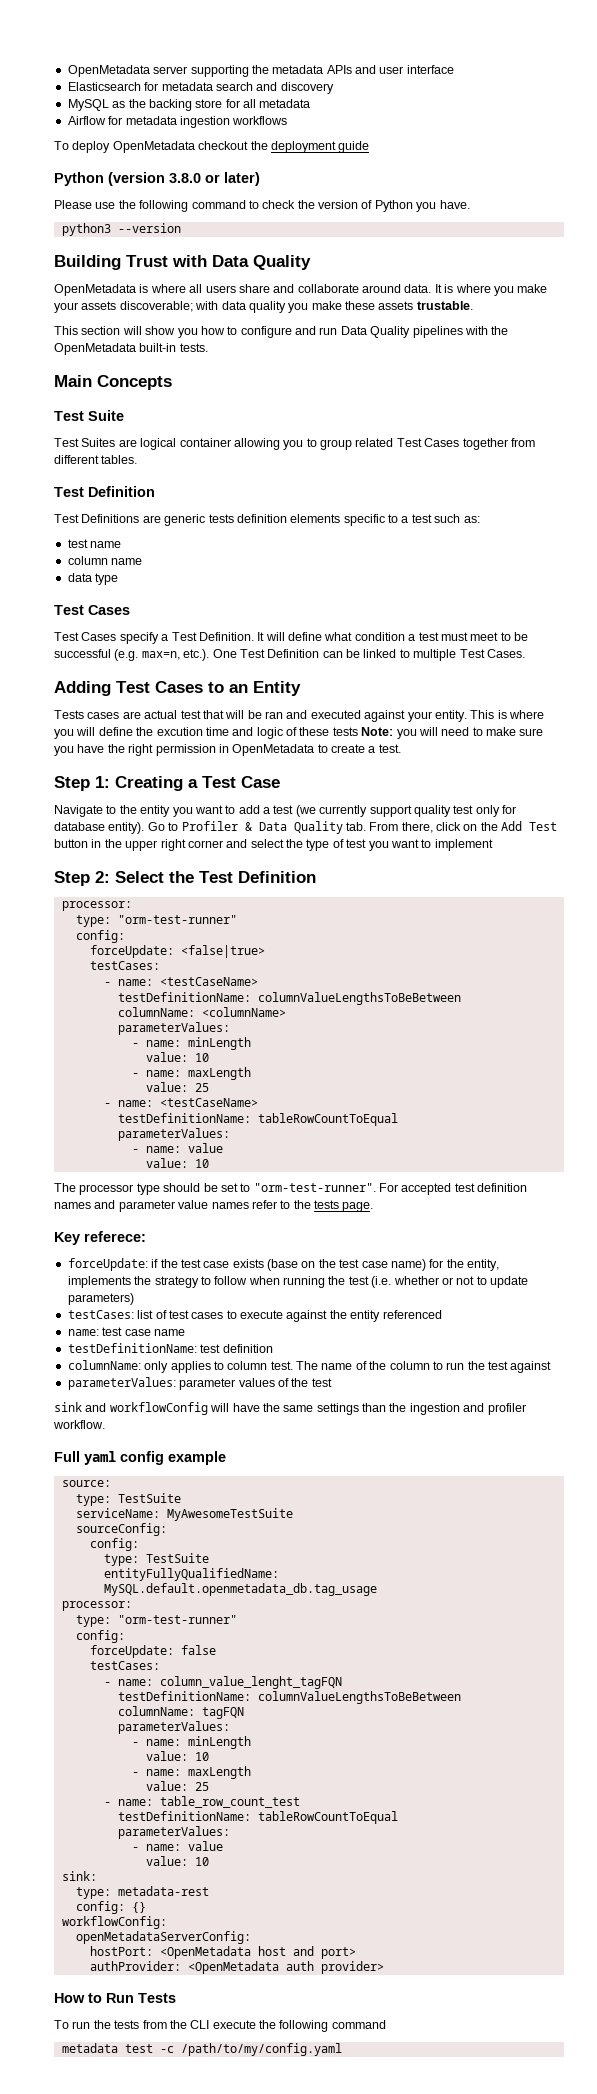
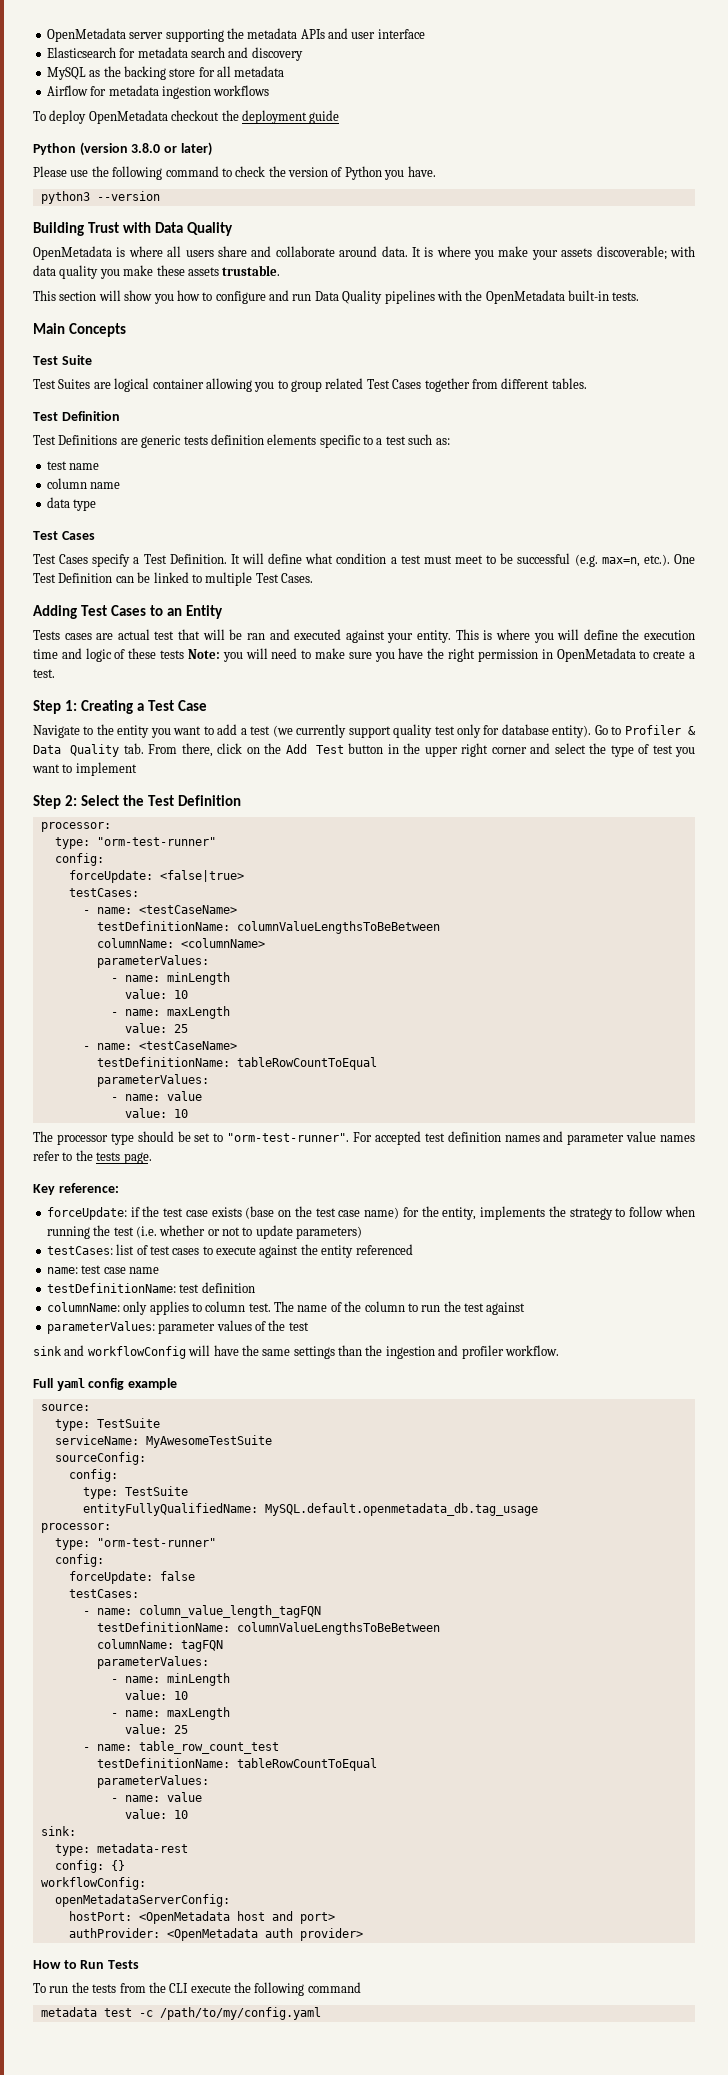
- This is where you will define the excution time and logic of these tests Note: you will need to make sure you have the right permission in OpenMetadata to create a test.
+ This is where you will define the execution time and logic of these tests Note: you will need to make sure you have the right permission in OpenMetadata to create a test.
- Key referece:
+ Key reference:
- - name: column_value_lenght_tagFQN
+ - name: column_value_length_tagFQN

